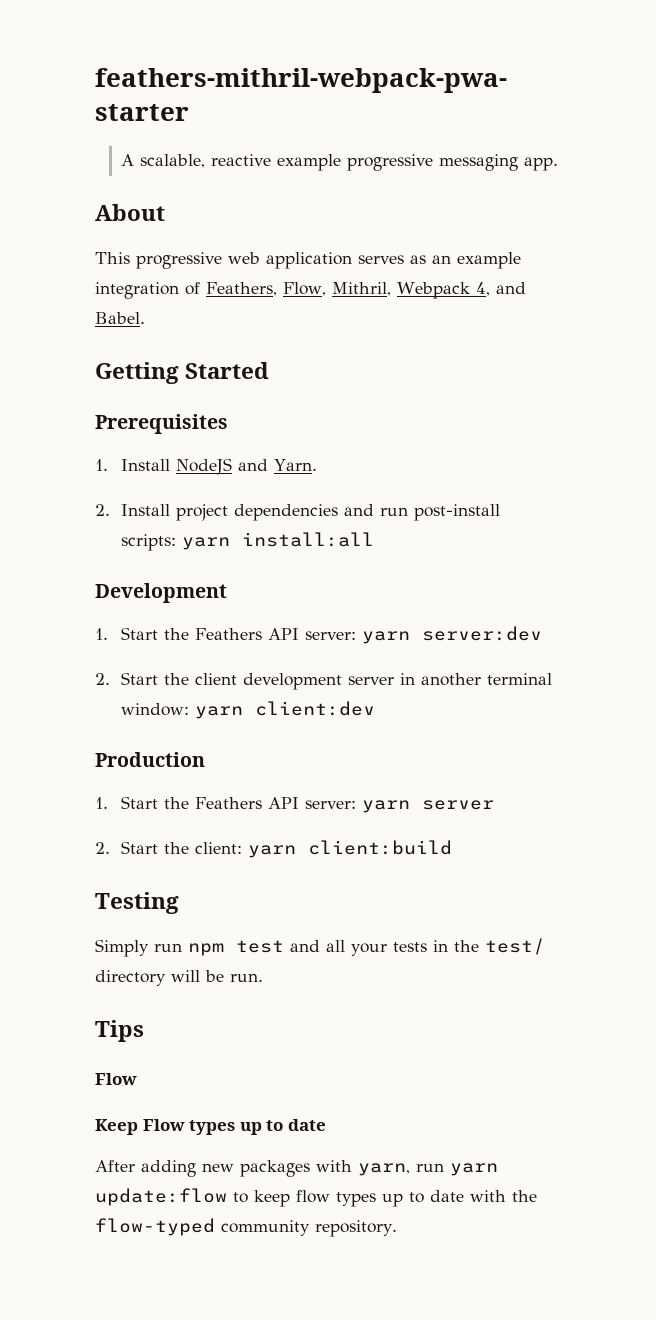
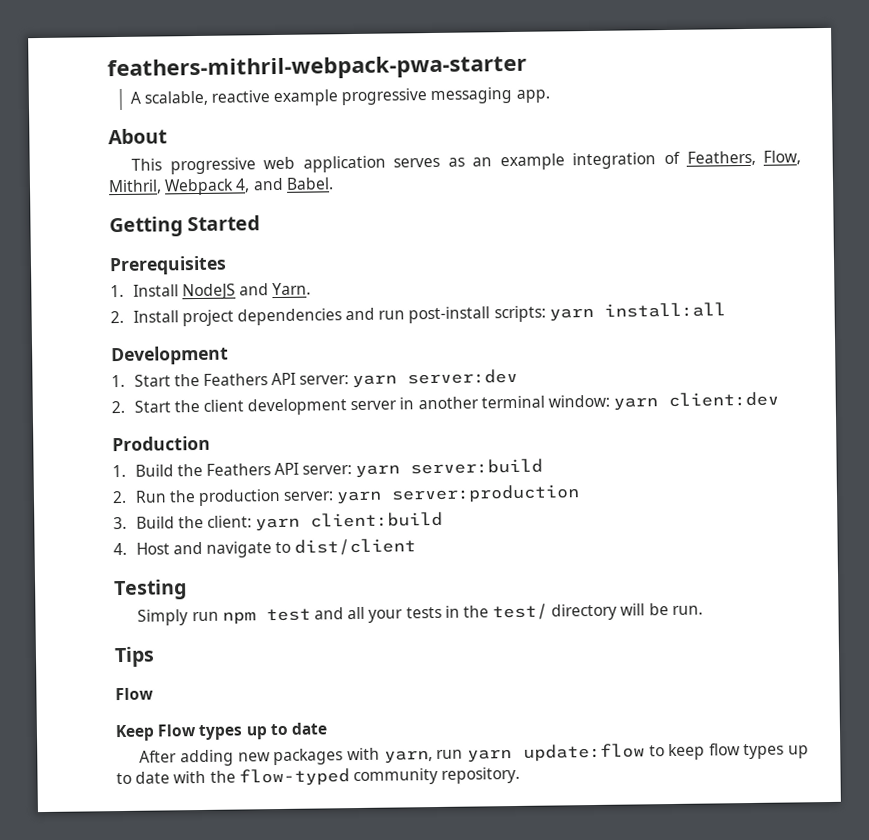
- 1. Start the Feathers API server: yarn server
- 2. Start the client: yarn client:build
+ 1. Build the Feathers API server: yarn server:build
+ 2. Run the production server: yarn server:production
+ 3. Build the client: yarn client:build
+ 4. Host and navigate to dist/client

